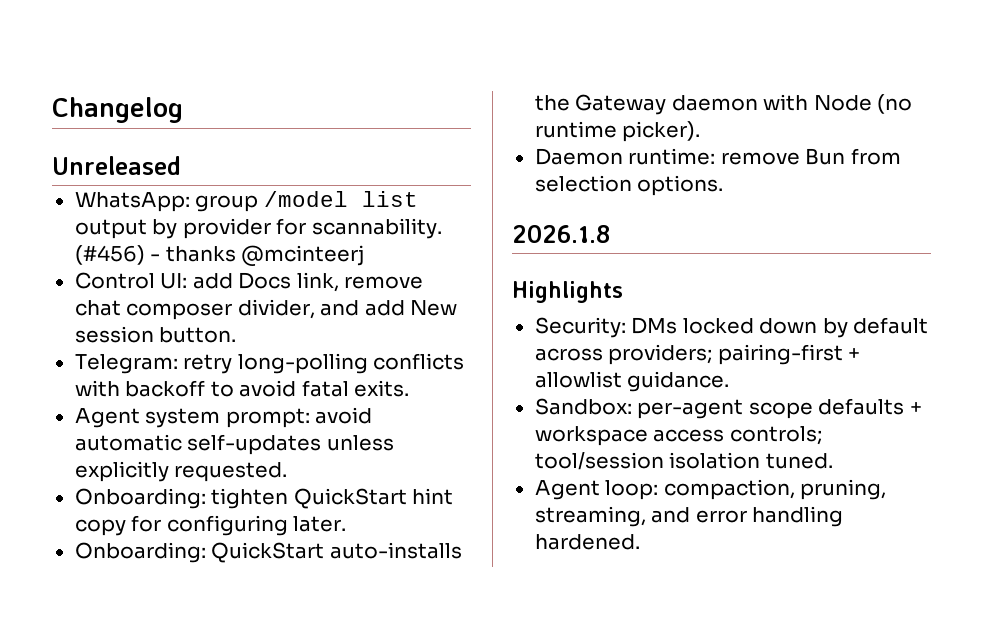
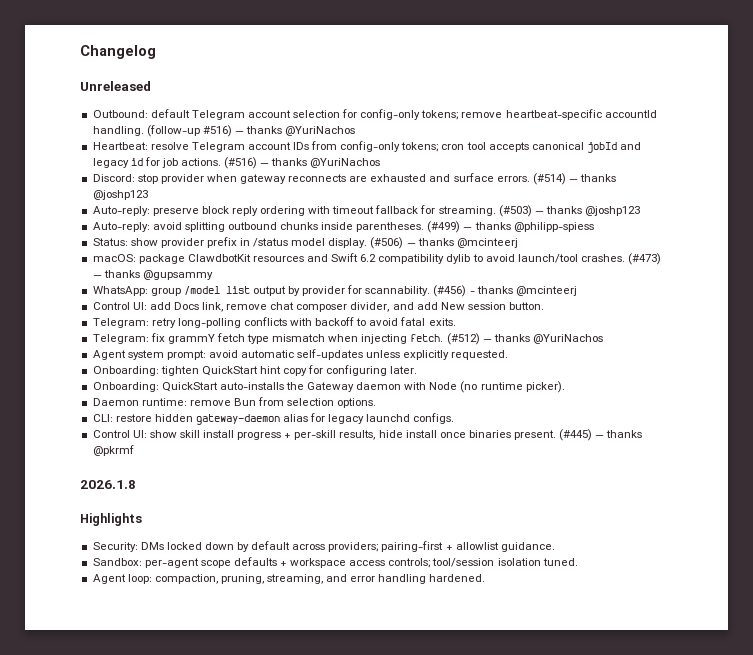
+ Outbound: default Telegram account selection for config-only tokens; remove heartbeat-specific accountId handling. (follow-up #516) — thanks @YuriNachos
+ Heartbeat: resolve Telegram account IDs from config-only tokens; cron tool accepts canonical jobId and legacy id for job actions. (#516) — thanks @YuriNachos
+ Discord: stop provider when gateway reconnects are exhausted and surface errors. (#514) — thanks @joshp123
+ Auto-reply: preserve block reply ordering with timeout fallback for streaming. (#503) — thanks @joshp123
+ Auto-reply: avoid splitting outbound chunks inside parentheses. (#499) — thanks @philipp-spiess
+ Status: show provider prefix in /status model display. (#506) — thanks @mcinteerj
+ macOS: package ClawdbotKit resources and Swift 6.2 compatibility dylib to avoid launch/tool crashes. (#473) — thanks @gupsammy
+ Telegram: fix grammY fetch type mismatch when injecting fetch. (#512) — thanks @YuriNachos
+ CLI: restore hidden gateway-daemon alias for legacy launchd configs.
+ Control UI: show skill install progress + per-skill results, hide install once binaries present. (#445) — thanks @pkrmf

